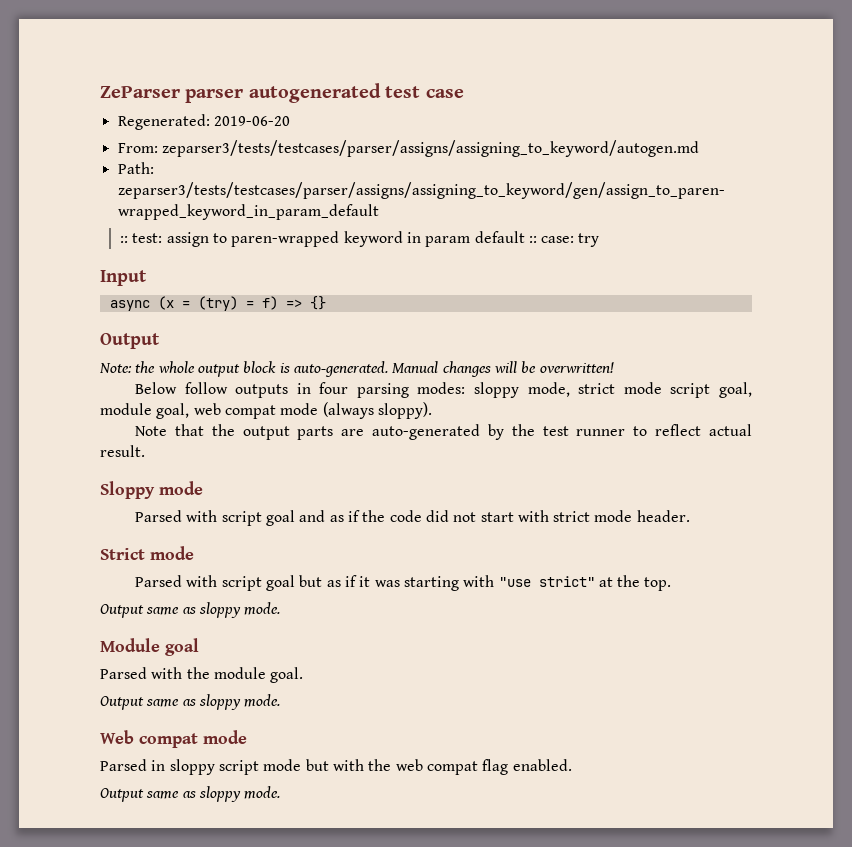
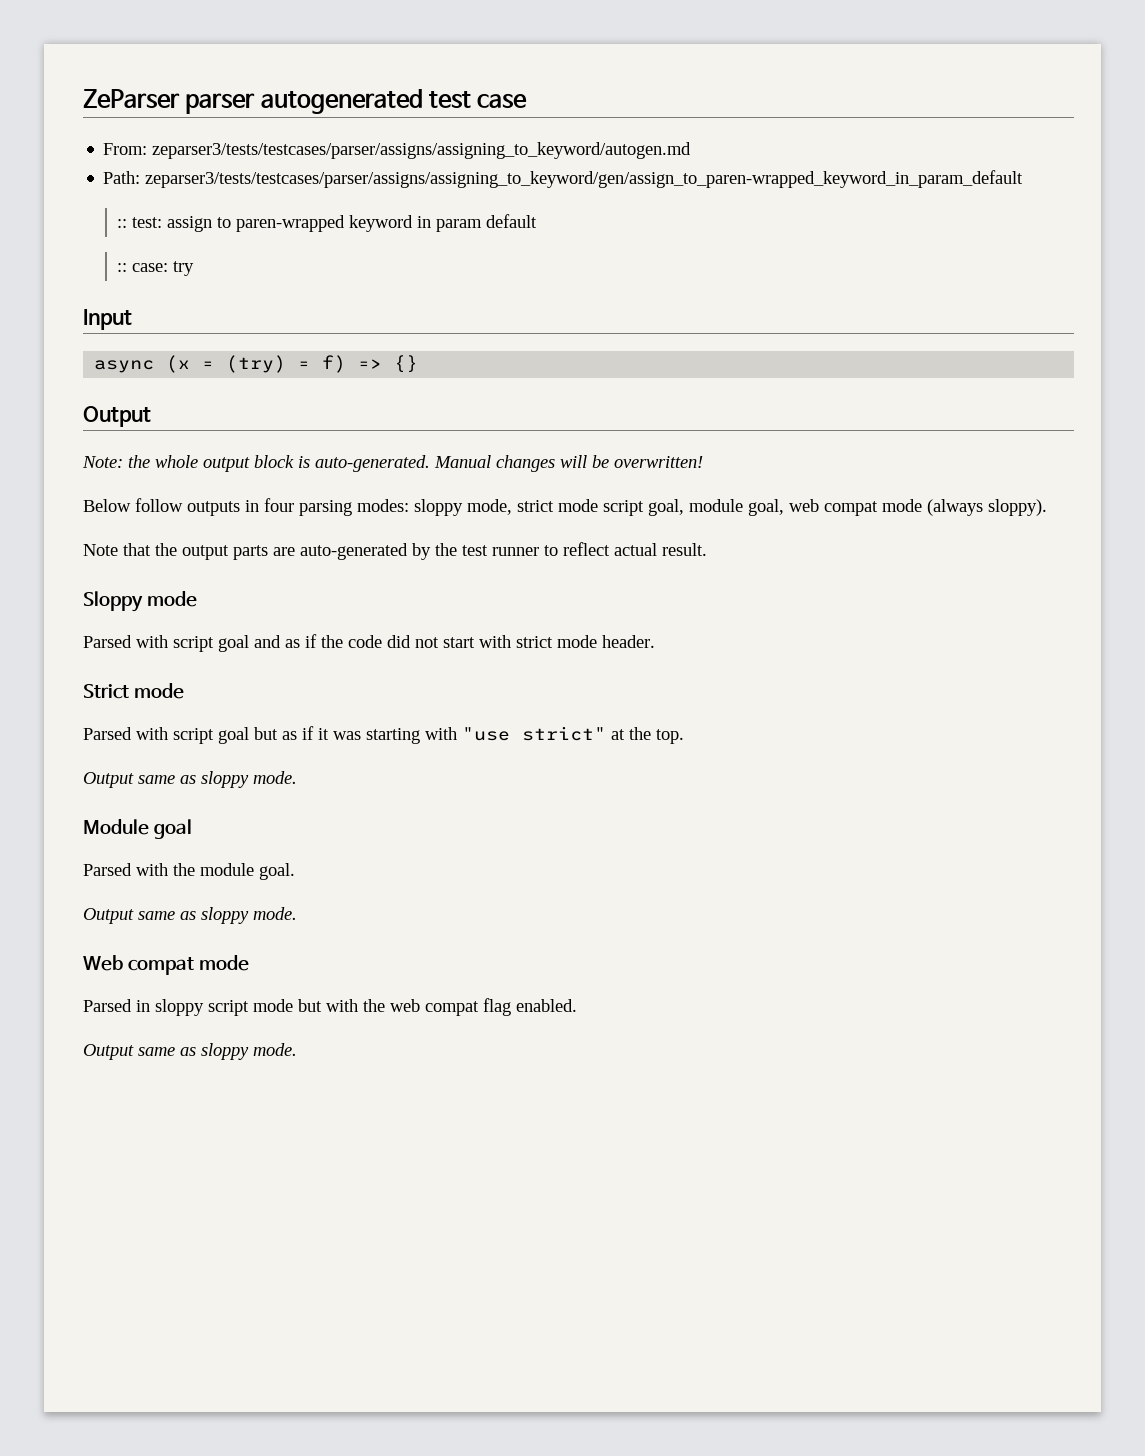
- Regenerated: 2019-06-20
- :: test: assign to paren-wrapped keyword in param default :: case: try
+ :: test: assign to paren-wrapped keyword in param default
+ :: case: try

